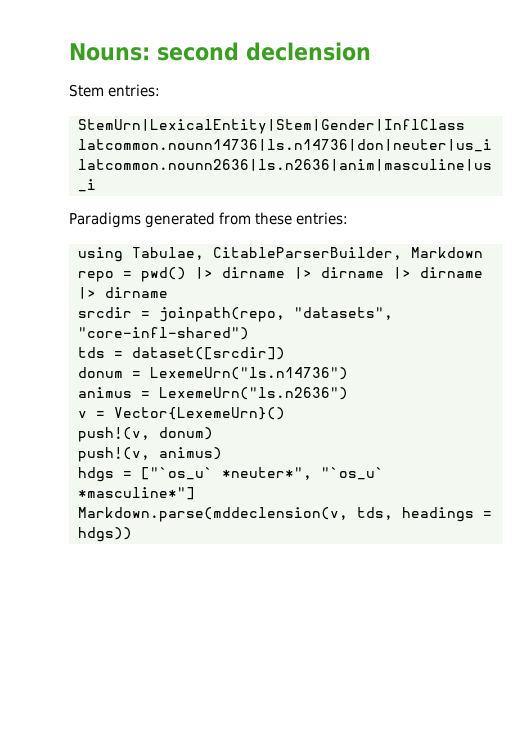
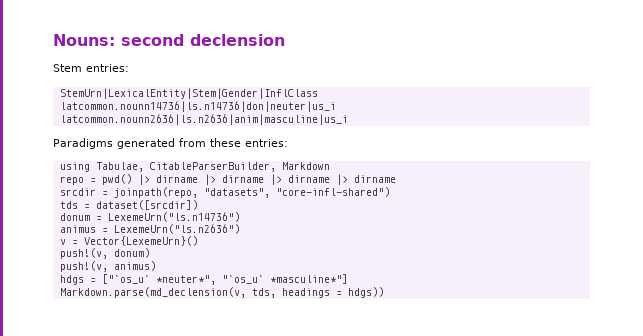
- Markdown.parse(mddeclension(v, tds, headings = hdgs))
+ Markdown.parse(md_declension(v, tds, headings = hdgs))

